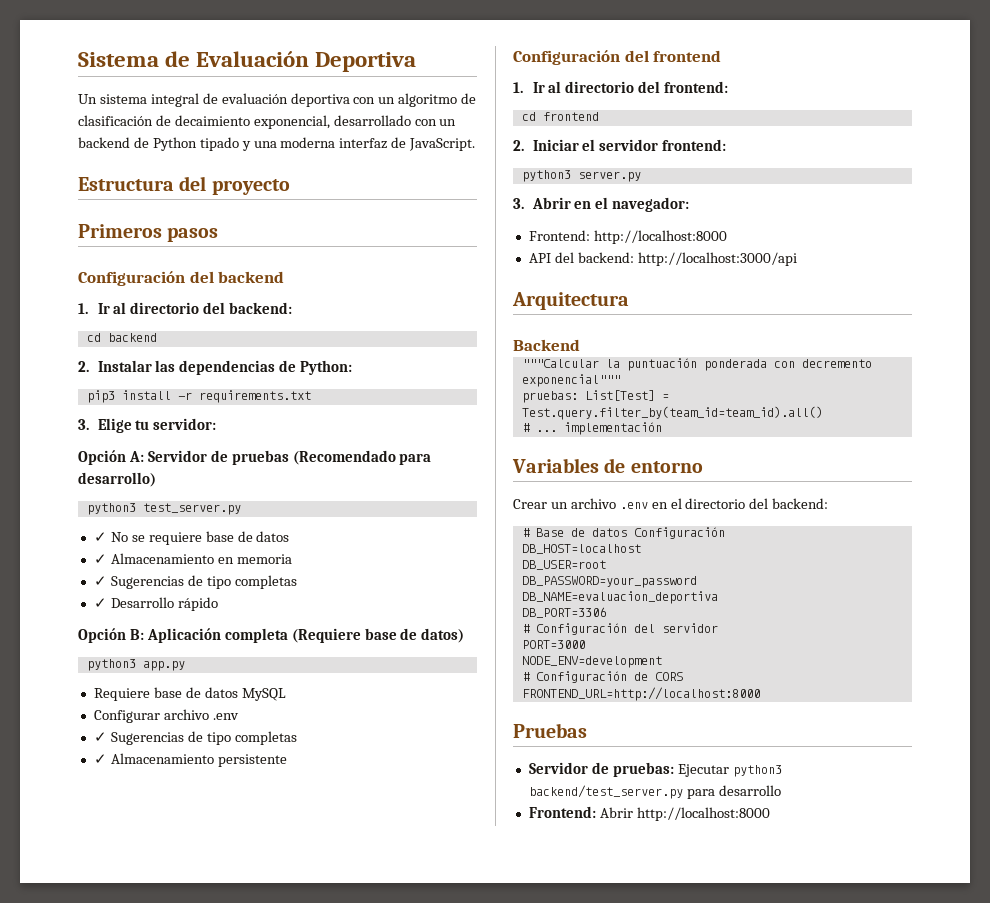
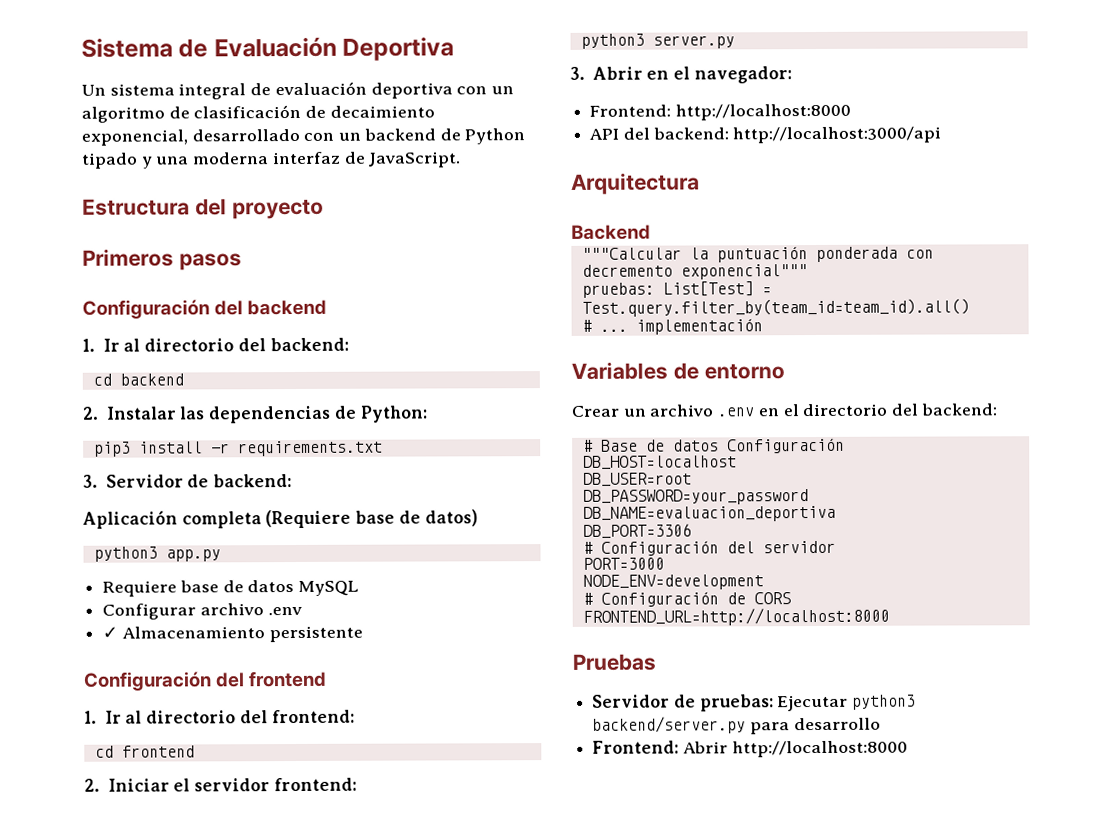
- 3. Elige tu servidor:
- Opción A: Servidor de pruebas (Recomendado para desarrollo)
- python3 test_server.py
- ✓ No se requiere base de datos
- ✓ Almacenamiento en memoria
- ✓ Sugerencias de tipo completas
- ✓ Desarrollo rápido
- Opción B: Aplicación completa (Requiere base de datos)
+ 3. Servidor de backend:
+ Aplicación completa (Requiere base de datos)
  Configurar archivo .env
- ✓ Sugerencias de tipo completas
- Servidor de pruebas: Ejecutar python3 backend/test_server.py para desarrollo
+ Servidor de pruebas: Ejecutar python3 backend/server.py para desarrollo

